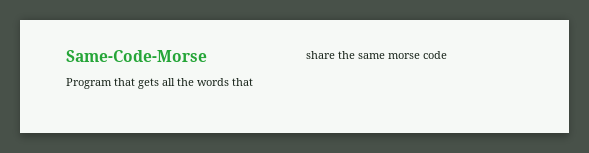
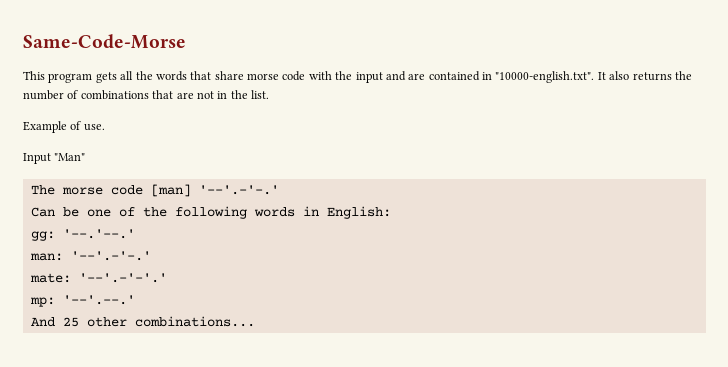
- Program that gets all the words that share the same morse code
+ This program gets all the words that share morse code with the input and are contained in "10000-english.txt". It also returns the number of combinations that are not in the list.
+ Example of use.
+ Input "Man"
+ The morse code [man] '--'.-'-.'
+ Can be one of the following words in English:
+ gg: '--.'--.'
+ man: '--'.-'-.'
+ mate: '--'.-'-'.'
+ mp: '--'.--.'
+ And 25 other combinations...

